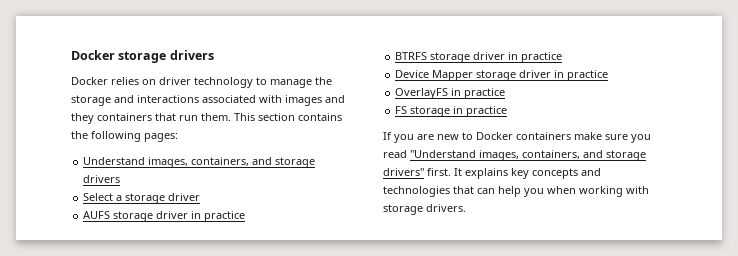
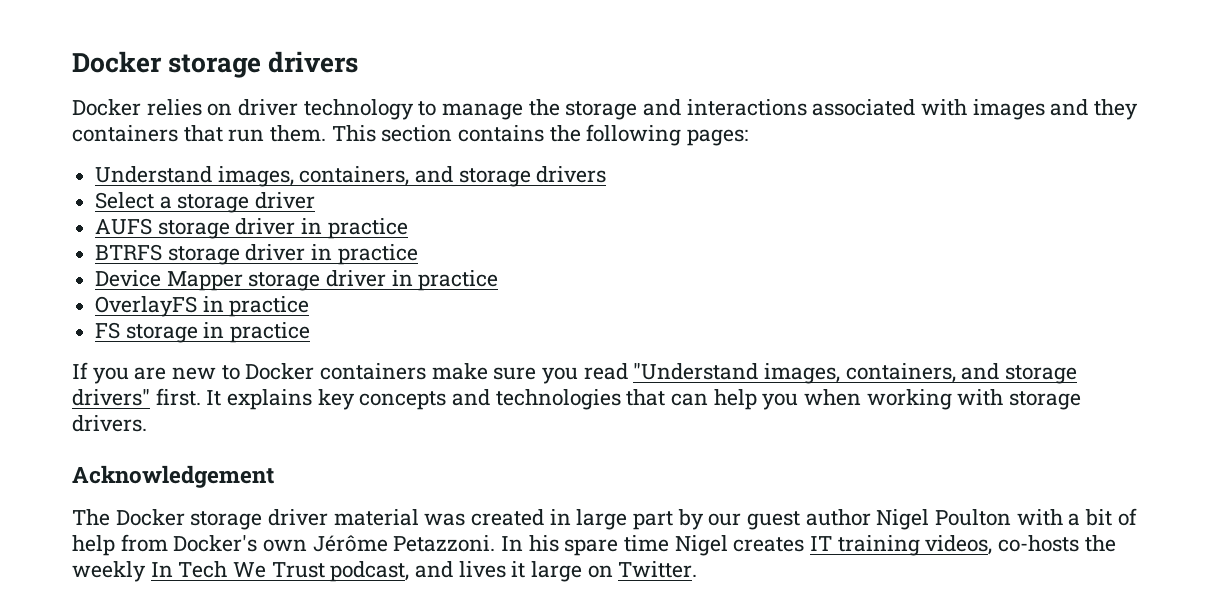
+ Acknowledgement
+ The Docker storage driver material was created in large part by our guest author Nigel Poulton with a bit of help from Docker's own Jérôme Petazzoni. In his spare time Nigel creates IT training videos, co-hosts the weekly In Tech We Trust podcast, and lives it large on Twitter.

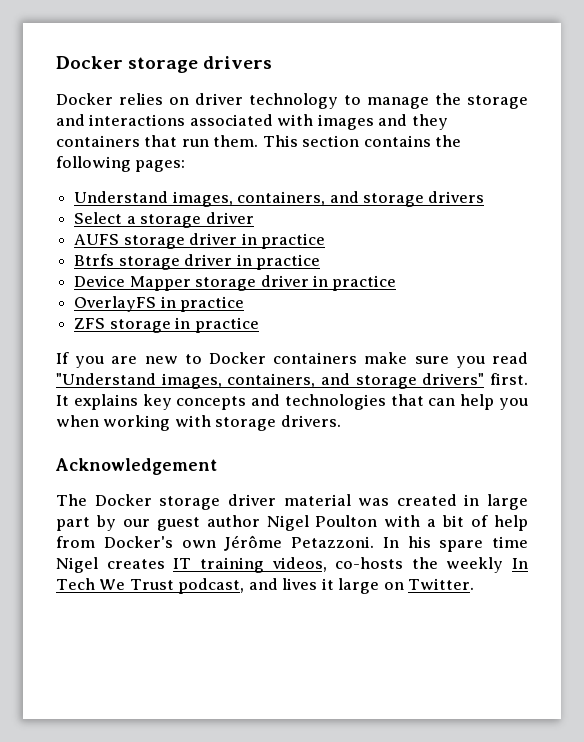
- BTRFS storage driver in practice
+ Btrfs storage driver in practice
- FS storage in practice
+ ZFS storage in practice

